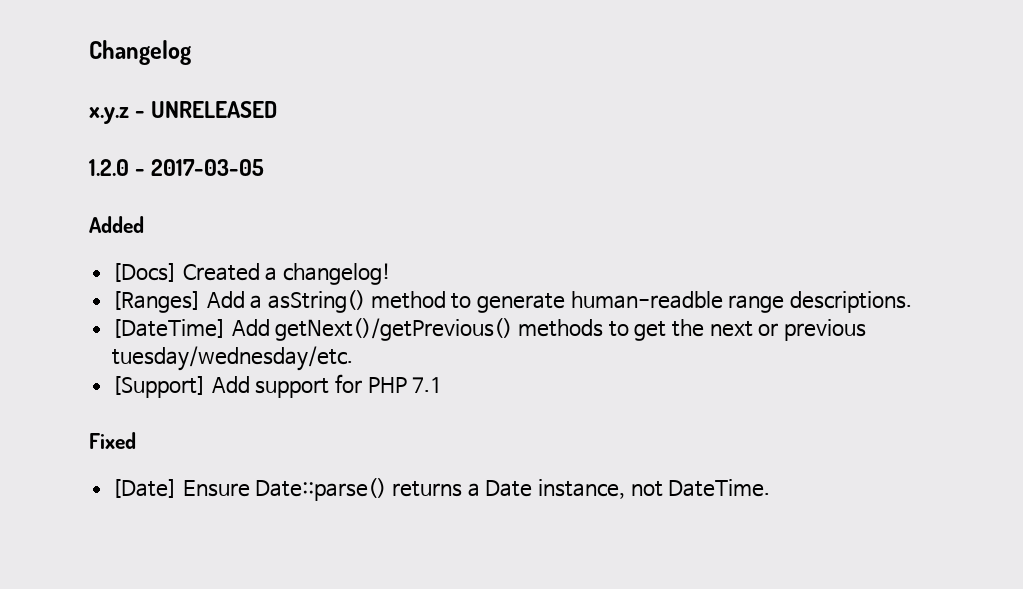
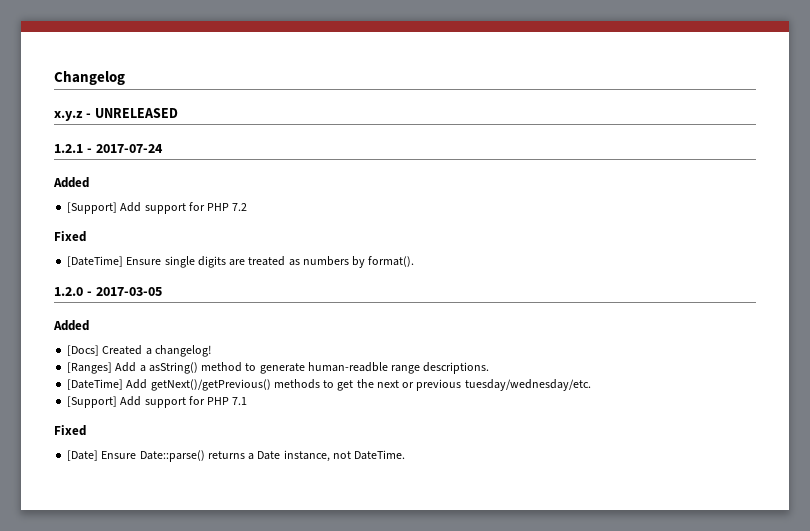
+ 1.2.1 - 2017-07-24
+ Added
+ [Support] Add support for PHP 7.2
+ Fixed
+ [DateTime] Ensure single digits are treated as numbers by format().

